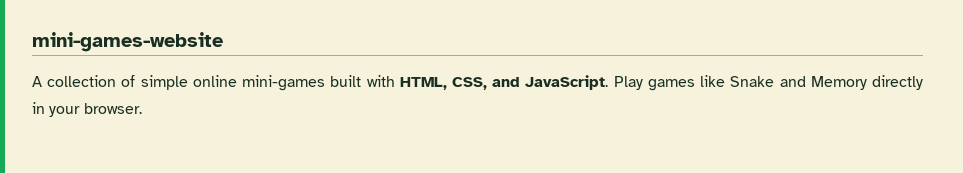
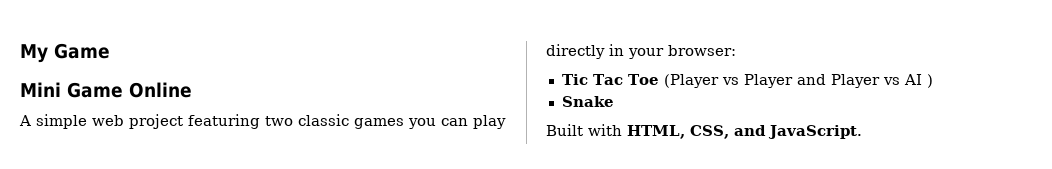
- mini-games-website
- A collection of simple online mini-games built with HTML, CSS, and JavaScript. Play games like Snake and Memory directly in your browser.
+ My Game
+ Mini Game Online
+ A simple web project featuring two classic games you can play directly in your browser:
+ Tic Tac Toe (Player vs Player and Player vs AI )
+ Snake
+ Built with HTML, CSS, and JavaScript.

